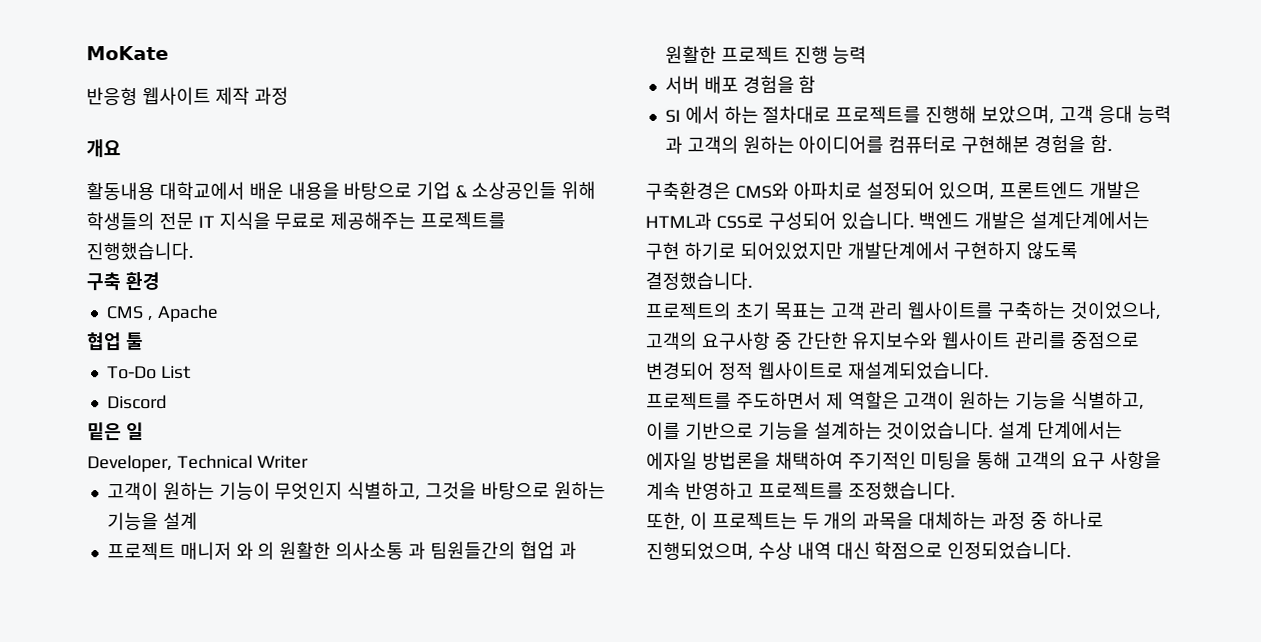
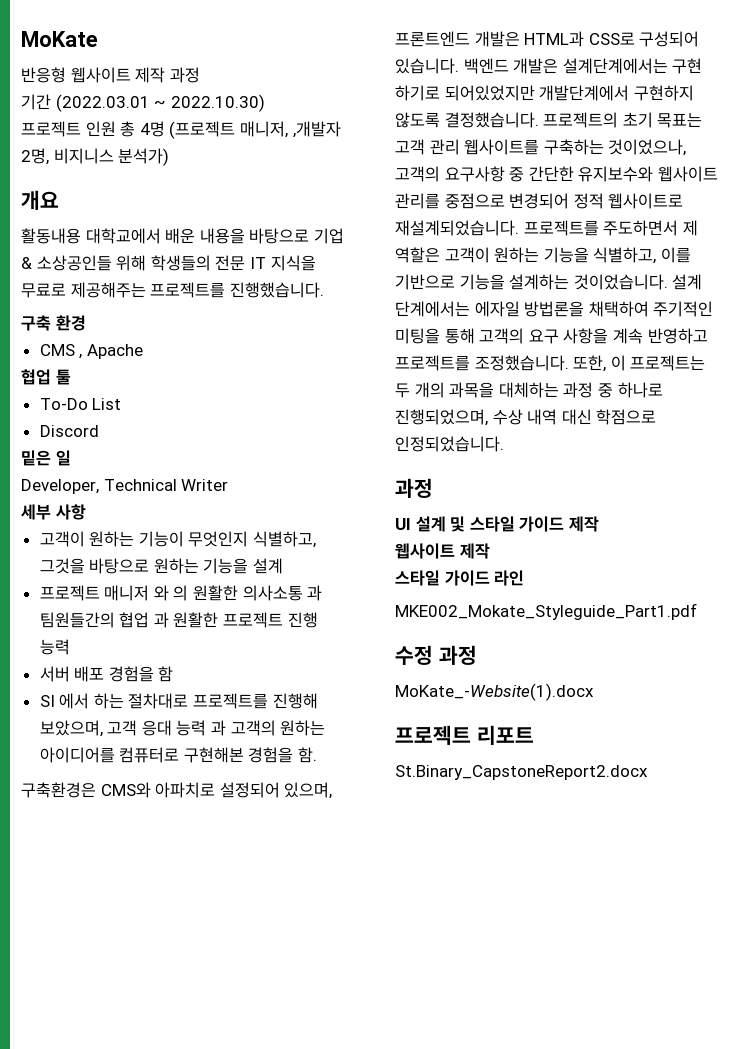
+ 기간 (2022.03.01 ~ 2022.10.30)
+ 프로젝트 인원 총 4명 (프로젝트 매니저, ,개발자 2명, 비지니스 분석가)
+ 세부 사항
- 백엔드 개발은 설계단계에서는 구현 하기로 되어있었지만 개발단계에서 구현하지 않도록 결정했습니다.
- 프로젝트의 초기 목표는 고객 관리 웹사이트를 구축하는 것이었으나, 고객의 요구사항 중 간단한 유지보수와 웹사이트 관리를 중점으로 변경되어 정적 웹사이트로 재설계되었습니다.
- 프로젝트를 주도하면서 제 역할은 고객이 원하는 기능을 식별하고, 이를 기반으로 기능을 설계하는 것이었습니다.
+ 백엔드 개발은 설계단계에서는 구현 하기로 되어있었지만 개발단계에서 구현하지 않도록 결정했습니다. 프로젝트의 초기 목표는 고객 관리 웹사이트를 구축하는 것이었으나, 고객의 요구사항 중 간단한 유지보수와 웹사이트 관리를 중점으로 변경되어 정적 웹사이트로 재설계되었습니다. 프로젝트를 주도하면서 제 역할은 고객이 원하는 기능을 식별하고, 이를 기반으로 기능을 설계하는 것이었습니다.
- 설계 단계에서는 에자일 방법론을 채택하여 주기적인 미팅을 통해 고객의 요구 사항을 계속 반영하고 프로젝트를 조정했습니다.
- 또한, 이 프로젝트는 두 개의 과목을 대체하는 과정 중 하나로 진행되었으며, 수상 내역 대신 학점으로 인정되었습니다.
+ 설계 단계에서는 에자일 방법론을 채택하여 주기적인 미팅을 통해 고객의 요구 사항을 계속 반영하고 프로젝트를 조정했습니다. 또한, 이 프로젝트는 두 개의 과목을 대체하는 과정 중 하나로 진행되었으며, 수상 내역 대신 학점으로 인정되었습니다.
+ 과정
+ UI 설계 및 스타일 가이드 제작
+ 웹사이트 제작
+ 스타일 가이드 라인
+ MKE002_Mokate_Styleguide_Part1.pdf
+ 수정 과정
+ MoKate_-Website(1).docx
+ 프로젝트 리포트
+ St.Binary_CapstoneReport2.docx

